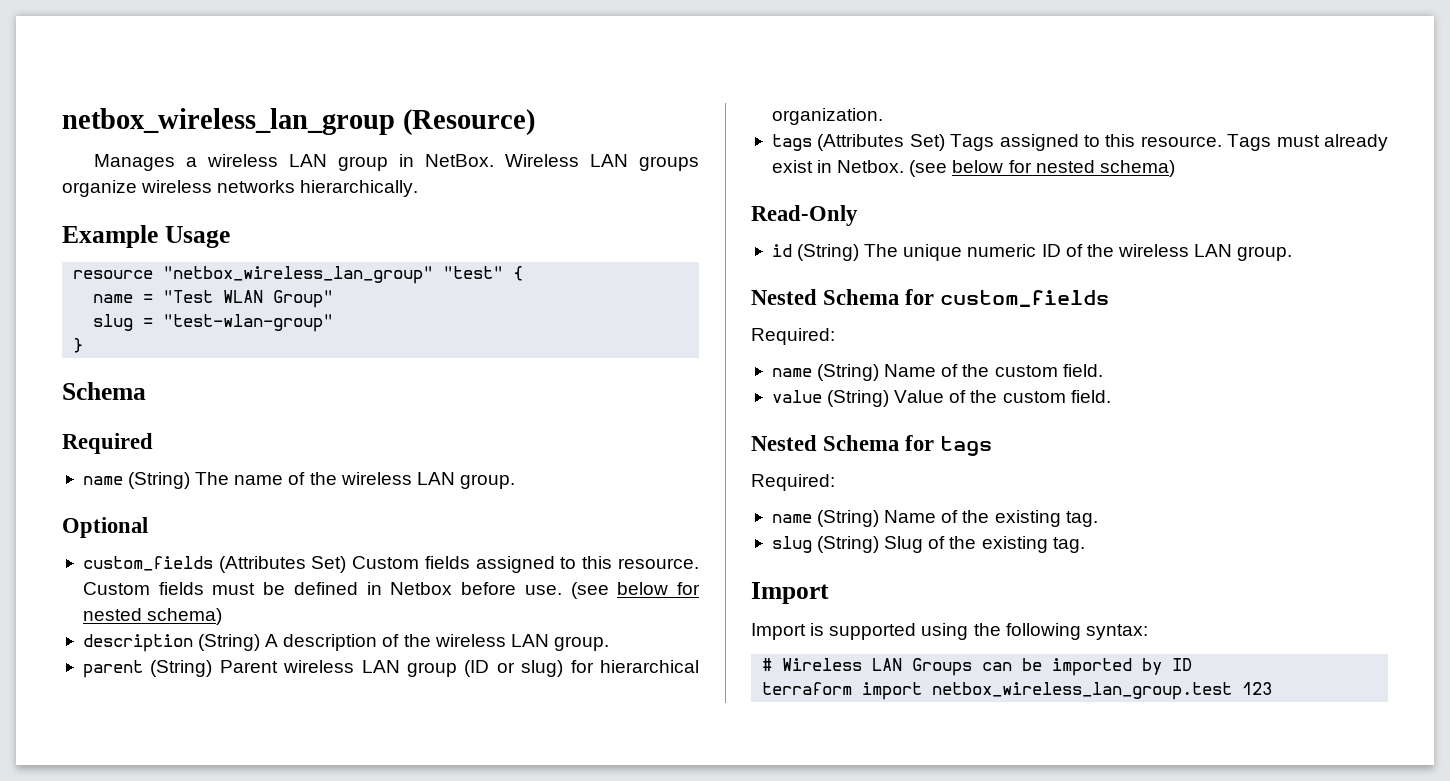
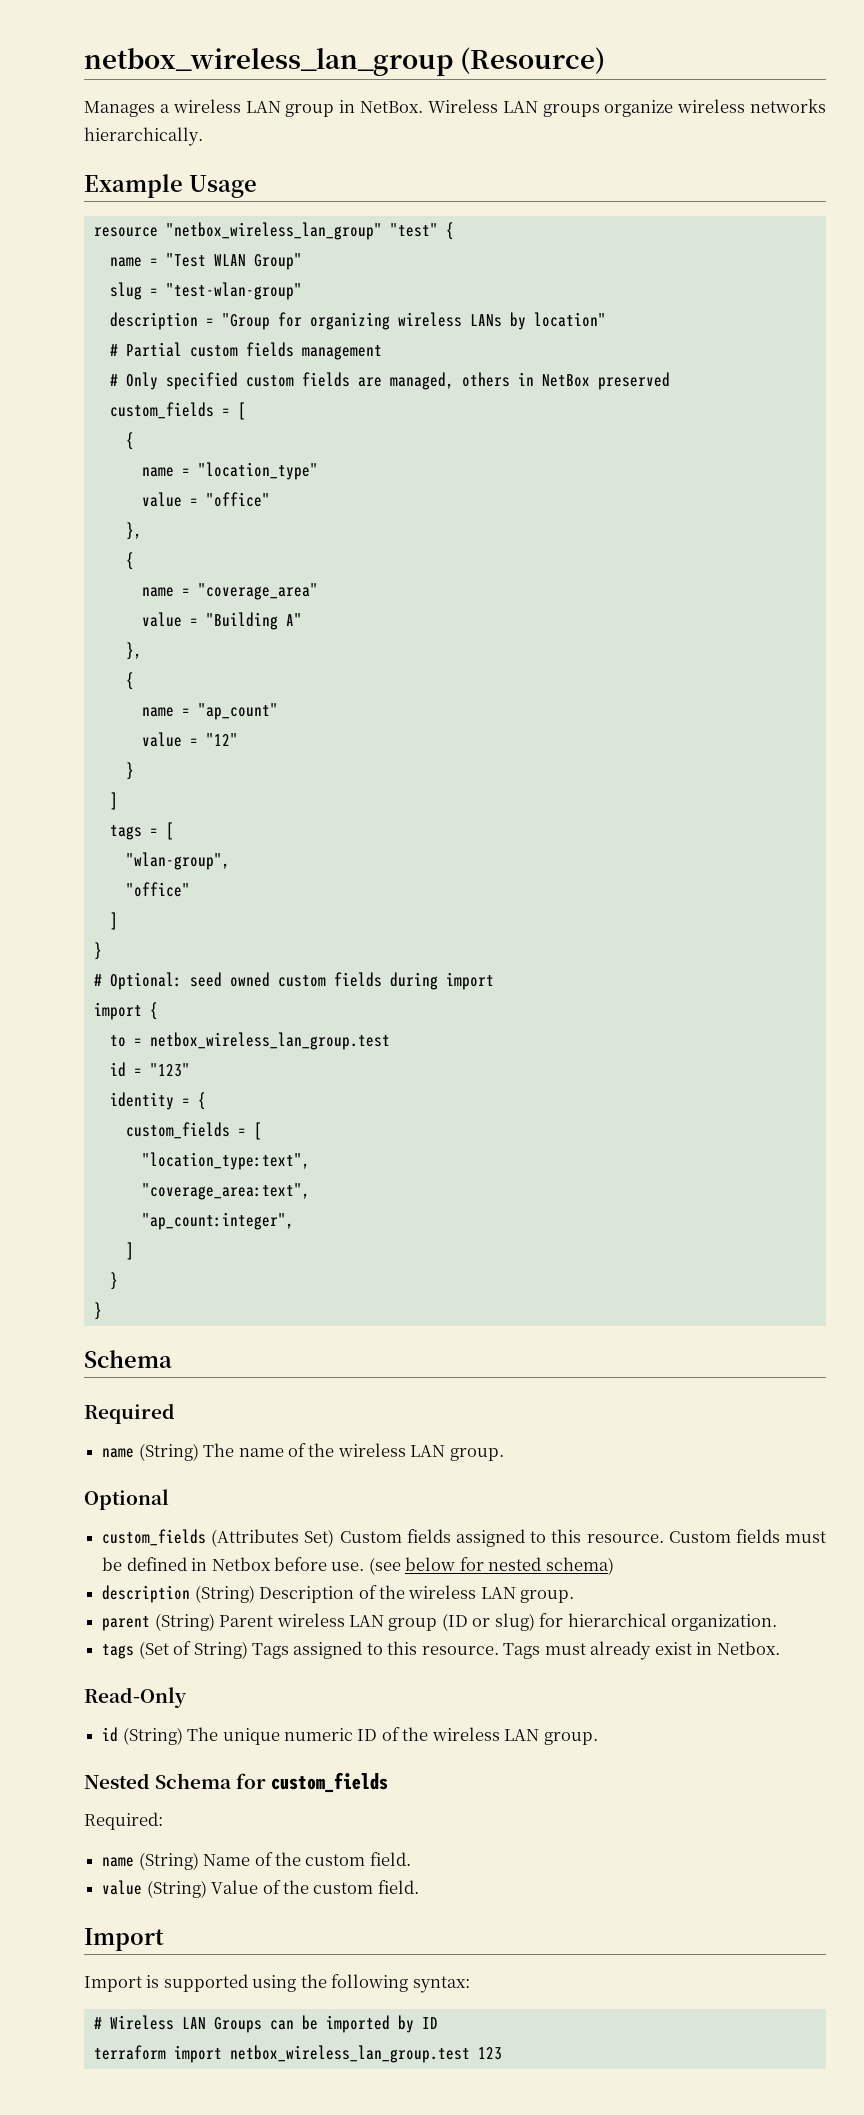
+ description = "Group for organizing wireless LANs by location"
+ # Partial custom fields management
+ # Only specified custom fields are managed, others in NetBox preserved
+ custom_fields = [
+ {
+ name = "location_type"
+ value = "office"
+ },
+ {
+ name = "coverage_area"
+ value = "Building A"
+ },
+ {
+ name = "ap_count"
+ value = "12"
+ }
+ ]
+ tags = [
+ "wlan-group",
+ "office"
+ ]
+ }
+ # Optional: seed owned custom fields during import
+ import {
+ to = netbox_wireless_lan_group.test
+ id = "123"
+ identity = {
+ custom_fields = [
+ "location_type:text",
+ "coverage_area:text",
+ "ap_count:integer",
+ ]
+ }
- description (String) A description of the wireless LAN group.
+ description (String) Description of the wireless LAN group.
- tags (Attributes Set) Tags assigned to this resource.
+ tags (Set of String) Tags assigned to this resource.
- Tags must already exist in Netbox. (see below for nested schema)
+ Tags must already exist in Netbox.
- Nested Schema for tags
- Required:
- name (String) Name of the existing tag.
- slug (String) Slug of the existing tag.

